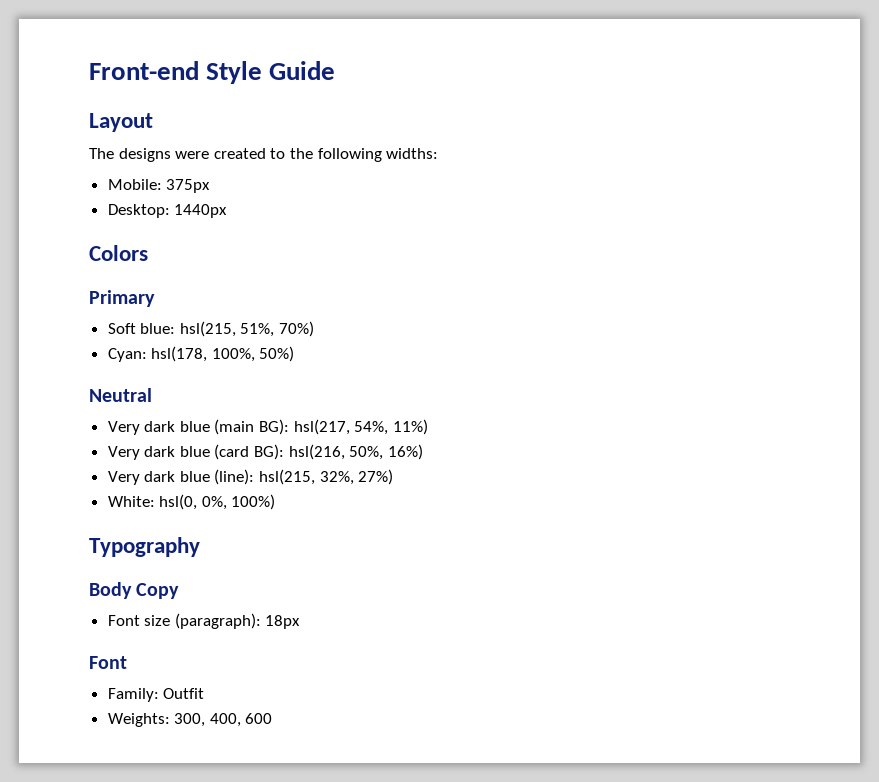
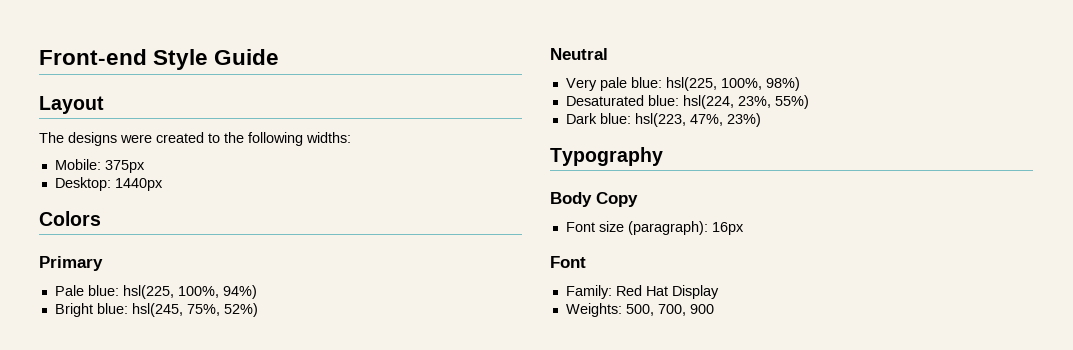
- Soft blue: hsl(215, 51%, 70%)
- Cyan: hsl(178, 100%, 50%)
+ Pale blue: hsl(225, 100%, 94%)
+ Bright blue: hsl(245, 75%, 52%)
  Neutral
- Very dark blue (main BG): hsl(217, 54%, 11%)
- Very dark blue (card BG): hsl(216, 50%, 16%)
- Very dark blue (line): hsl(215, 32%, 27%)
- White: hsl(0, 0%, 100%)
+ Very pale blue: hsl(225, 100%, 98%)
+ Desaturated blue: hsl(224, 23%, 55%)
+ Dark blue: hsl(223, 47%, 23%)
- Font size (paragraph): 18px
+ Font size (paragraph): 16px
- Family: Outfit
- Weights: 300, 400, 600
+ Family: Red Hat Display
+ Weights: 500, 700, 900

